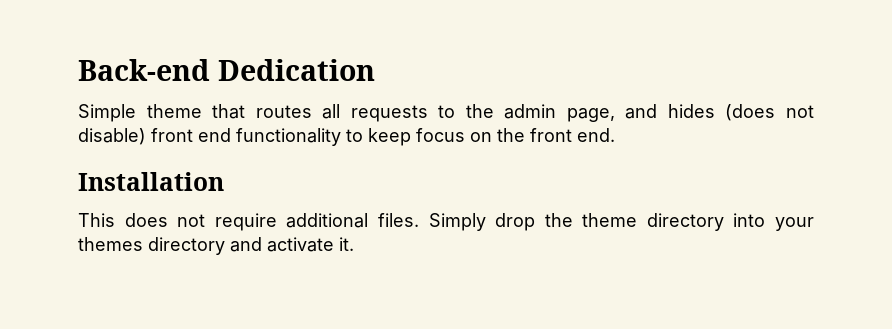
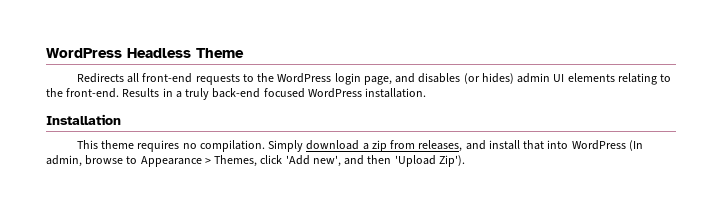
- Back-end Dedication
- Simple theme that routes all requests to the admin page, and hides (does not disable) front end functionality to keep focus on the front end.
+ WordPress Headless Theme
+ Redirects all front-end requests to the WordPress login page, and disables (or hides) admin UI elements relating to the front-end. Results in a truly back-end focused WordPress installation.
  Installation
- This does not require additional files. Simply drop the theme directory into your themes directory and activate it.
+ This theme requires no compilation. Simply download a zip from releases, and install that into WordPress (In admin, browse to Appearance > Themes, click 'Add new', and then 'Upload Zip').

